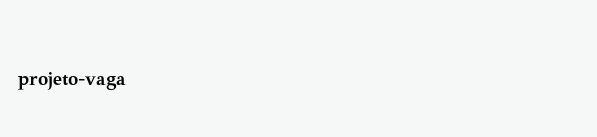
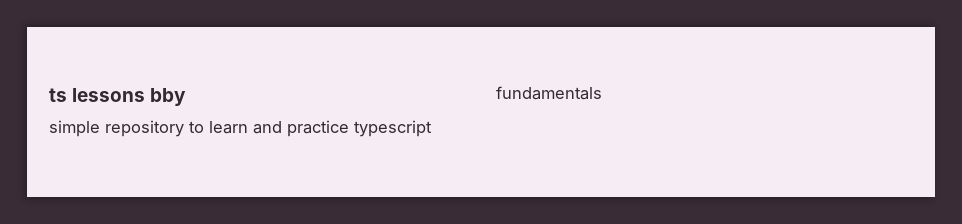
- projeto-vaga
+ ts lessons bby
+ simple repository to learn and practice typescript fundamentals

